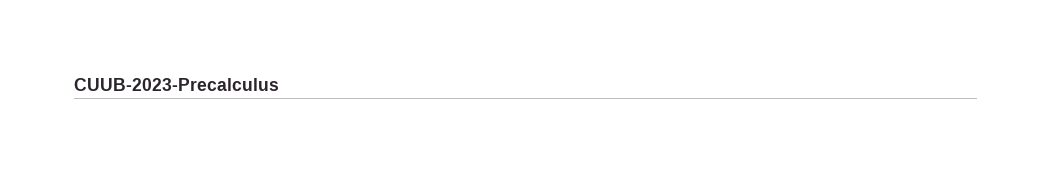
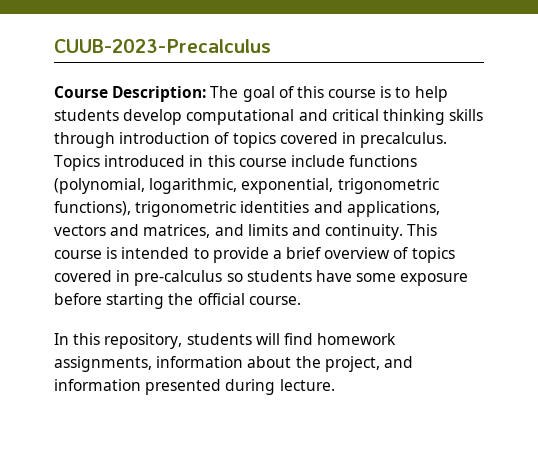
+ Course Description: The goal of this course is to help students develop computational and critical thinking skills through introduction of topics covered in precalculus. Topics introduced in this course include functions (polynomial, logarithmic, exponential, trigonometric functions), trigonometric identities and applications, vectors and matrices, and limits and continuity. This course is intended to provide a brief overview of topics covered in pre-calculus so students have some exposure before starting the official course.
+ In this repository, students will find homework assignments, information about the project, and information presented during lecture.

